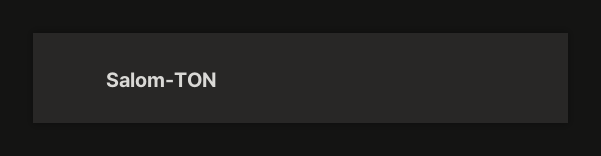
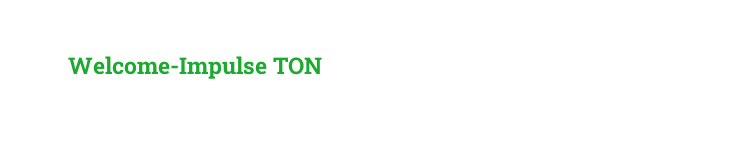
- Salom-TON
+ Welcome-Impulse TON

